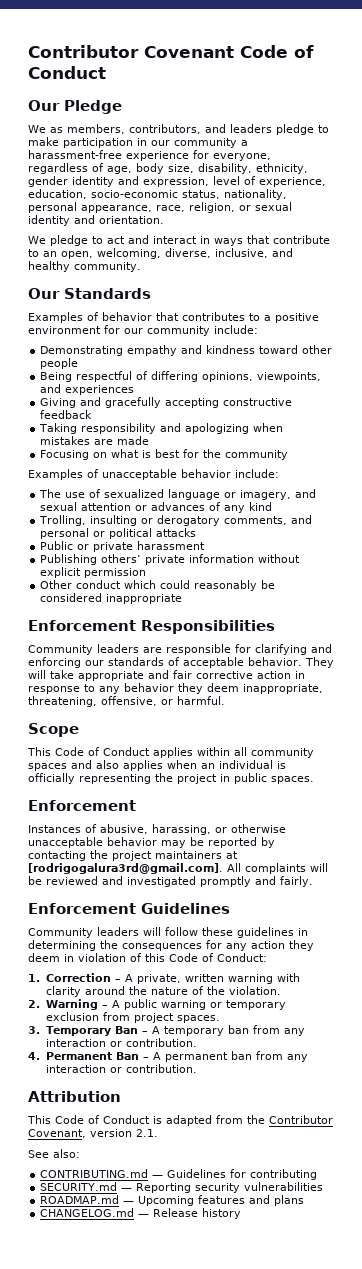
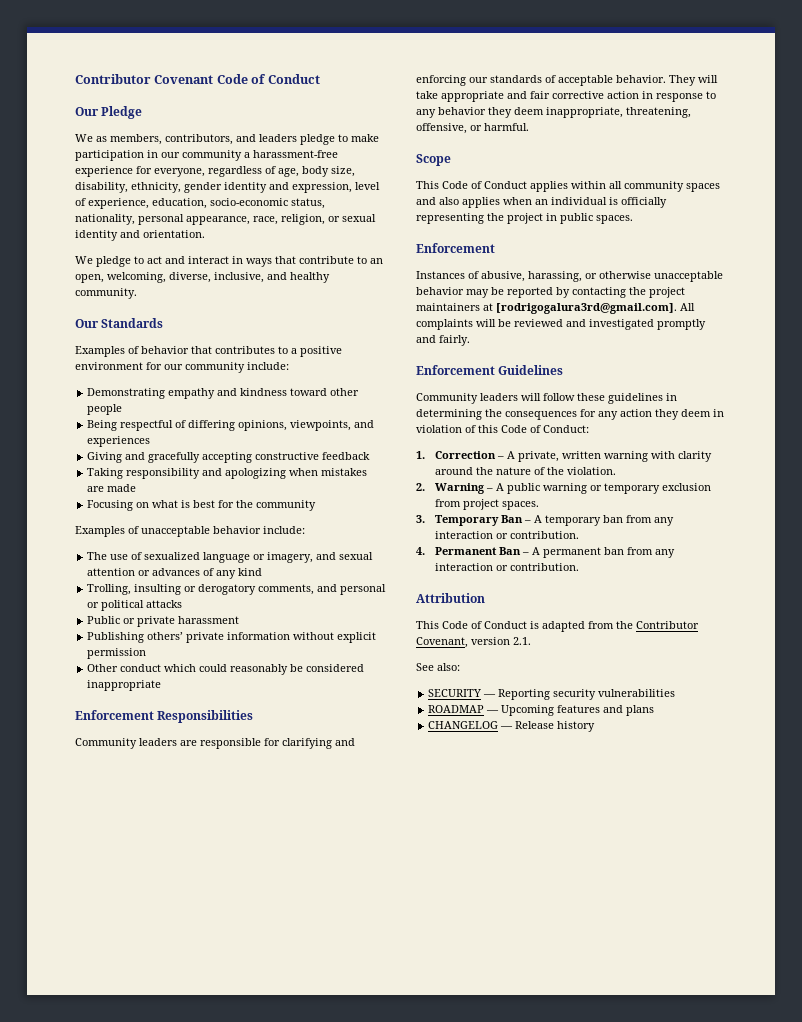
- CONTRIBUTING.md — Guidelines for contributing
- SECURITY.md — Reporting security vulnerabilities
+ SECURITY — Reporting security vulnerabilities
- ROADMAP.md — Upcoming features and plans
+ ROADMAP — Upcoming features and plans
- CHANGELOG.md — Release history
+ CHANGELOG — Release history

